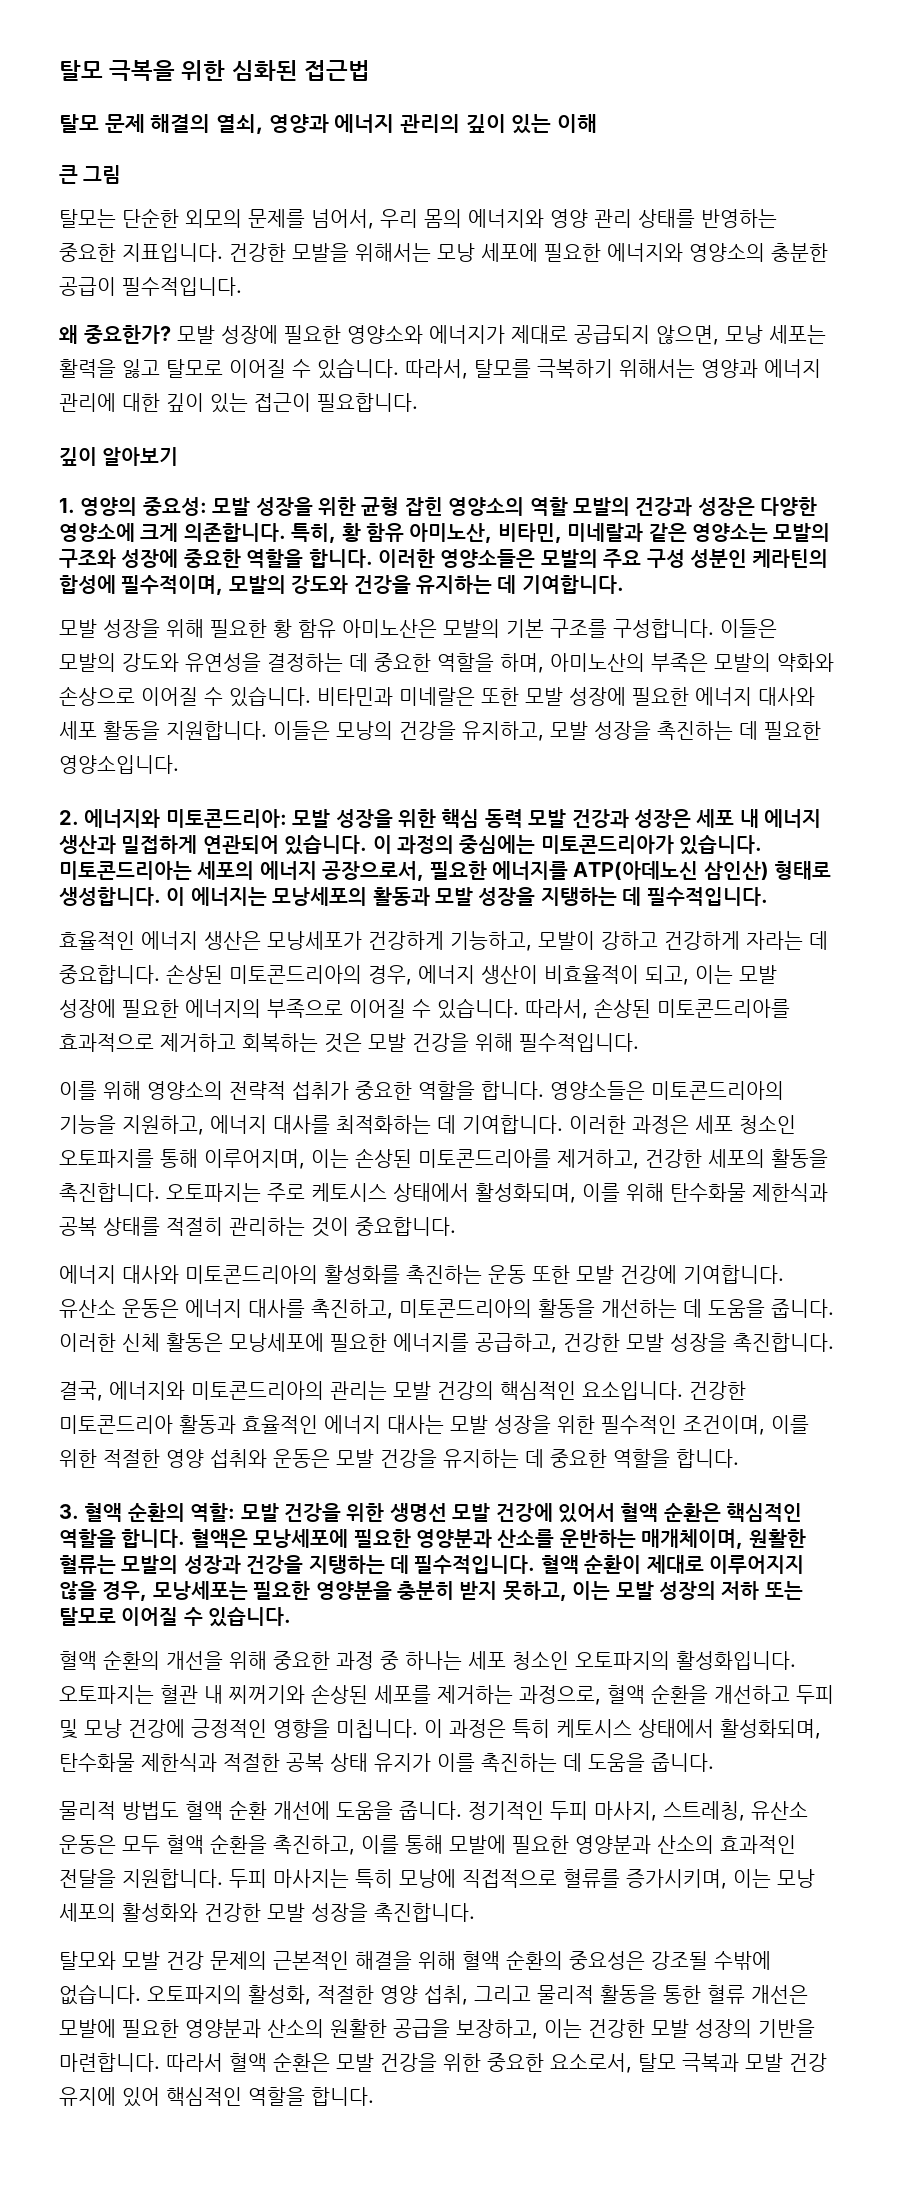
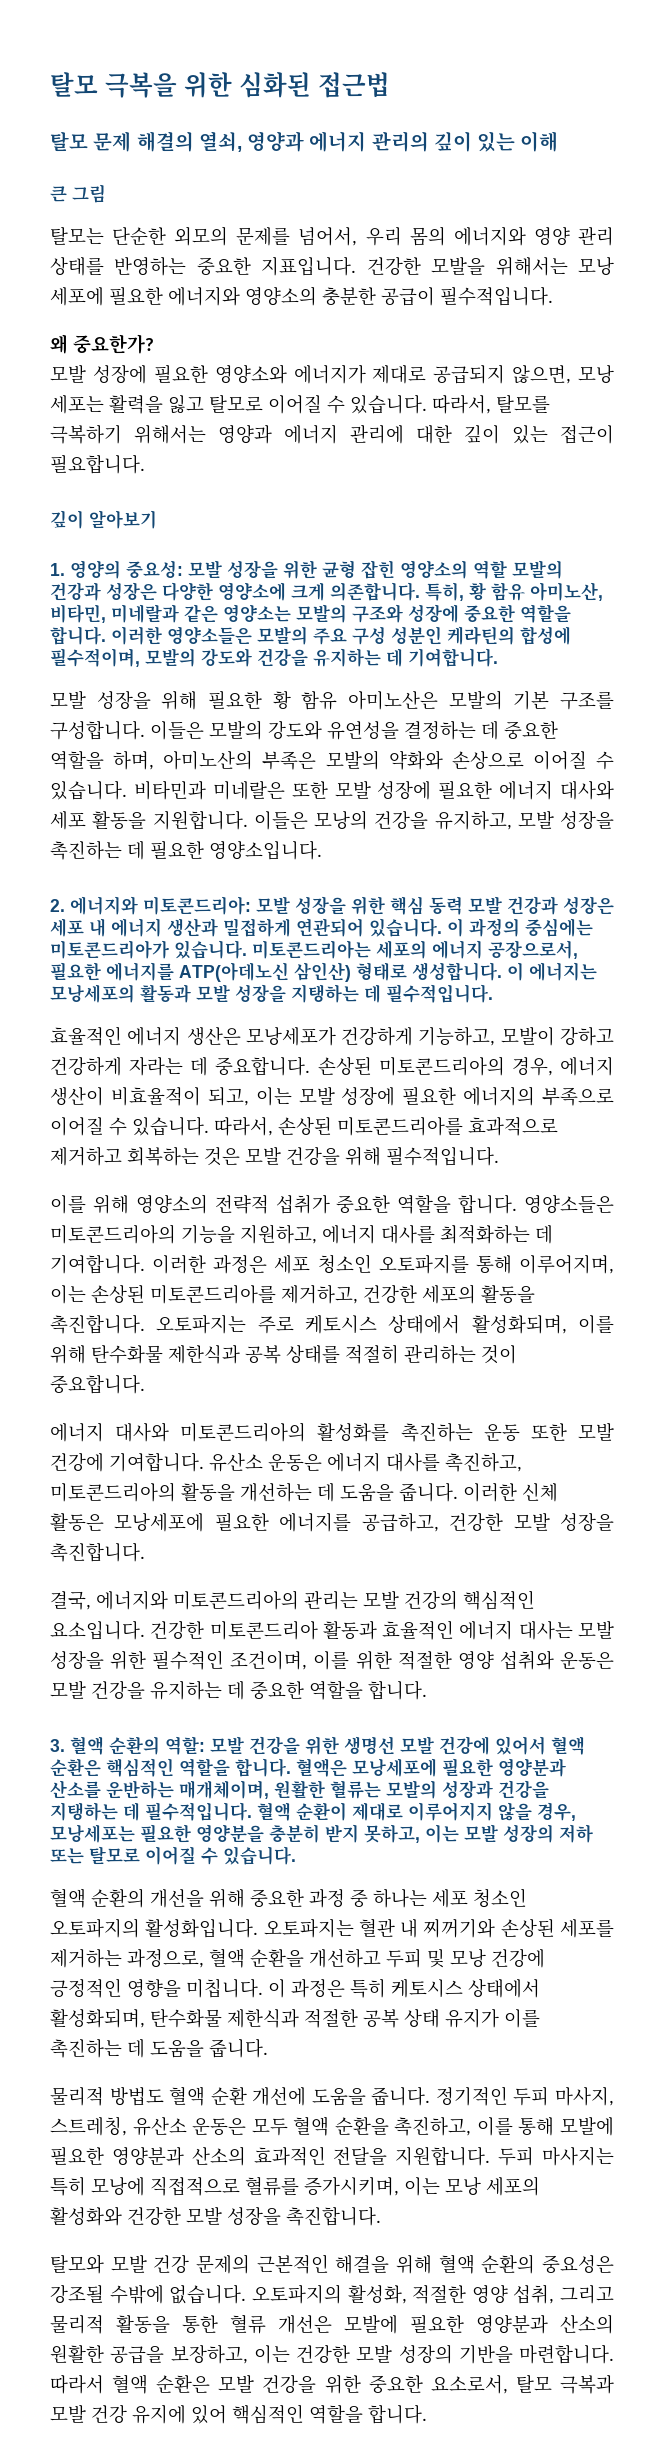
- 왜 중요한가? 모발 성장에 필요한 영양소와 에너지가 제대로 공급되지 않으면, 모낭 세포는 활력을 잃고 탈모로 이어질 수 있습니다.
+ 왜 중요한가?
+ 모발 성장에 필요한 영양소와 에너지가 제대로 공급되지 않으면, 모낭 세포는 활력을 잃고 탈모로 이어질 수 있습니다.

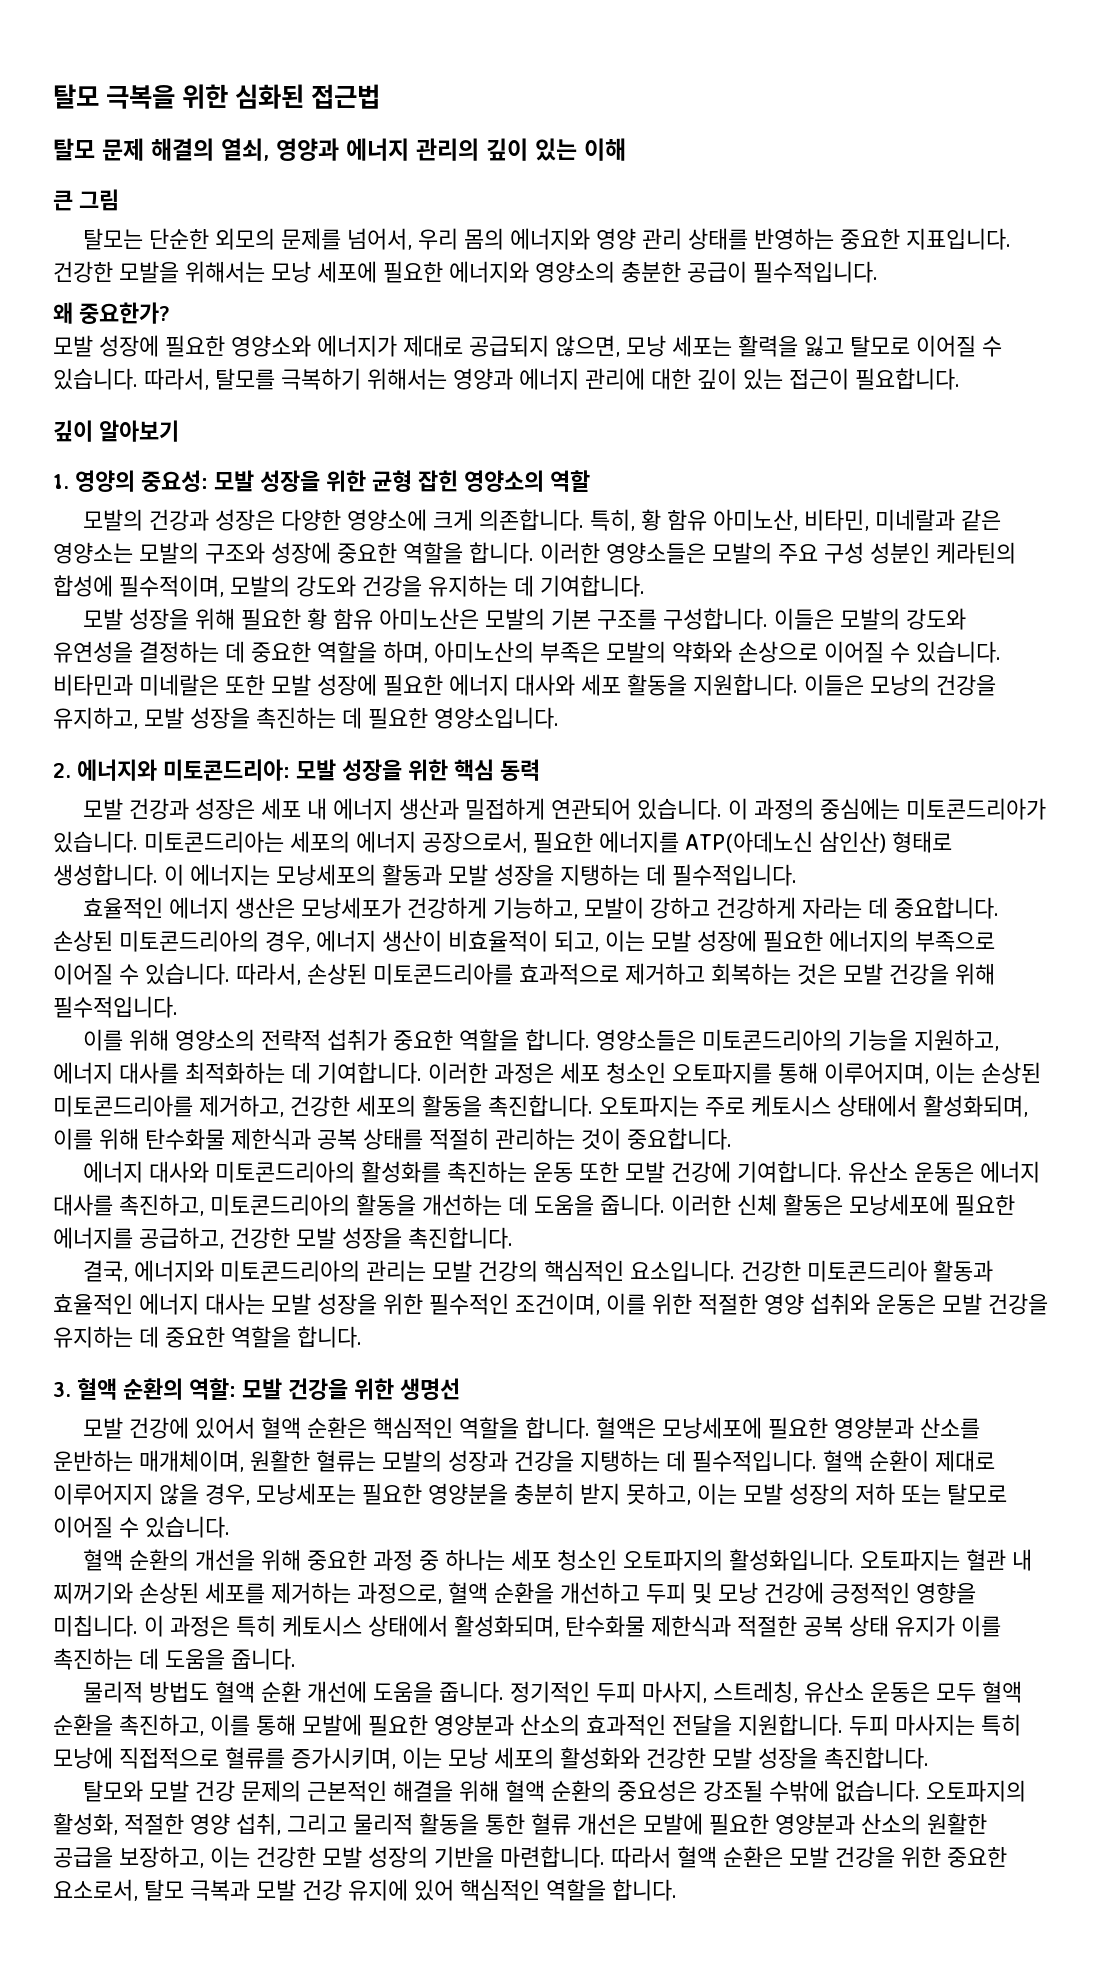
- 1. 영양의 중요성: 모발 성장을 위한 균형 잡힌 영양소의 역할 모발의 건강과 성장은 다양한 영양소에 크게 의존합니다.
+ 1. 영양의 중요성: 모발 성장을 위한 균형 잡힌 영양소의 역할
+ 모발의 건강과 성장은 다양한 영양소에 크게 의존합니다.
- 2. 에너지와 미토콘드리아: 모발 성장을 위한 핵심 동력 모발 건강과 성장은 세포 내 에너지 생산과 밀접하게 연관되어 있습니다.
+ 2. 에너지와 미토콘드리아: 모발 성장을 위한 핵심 동력
+ 모발 건강과 성장은 세포 내 에너지 생산과 밀접하게 연관되어 있습니다.
- 3. 혈액 순환의 역할: 모발 건강을 위한 생명선 모발 건강에 있어서 혈액 순환은 핵심적인 역할을 합니다.
+ 3. 혈액 순환의 역할: 모발 건강을 위한 생명선
+ 모발 건강에 있어서 혈액 순환은 핵심적인 역할을 합니다.

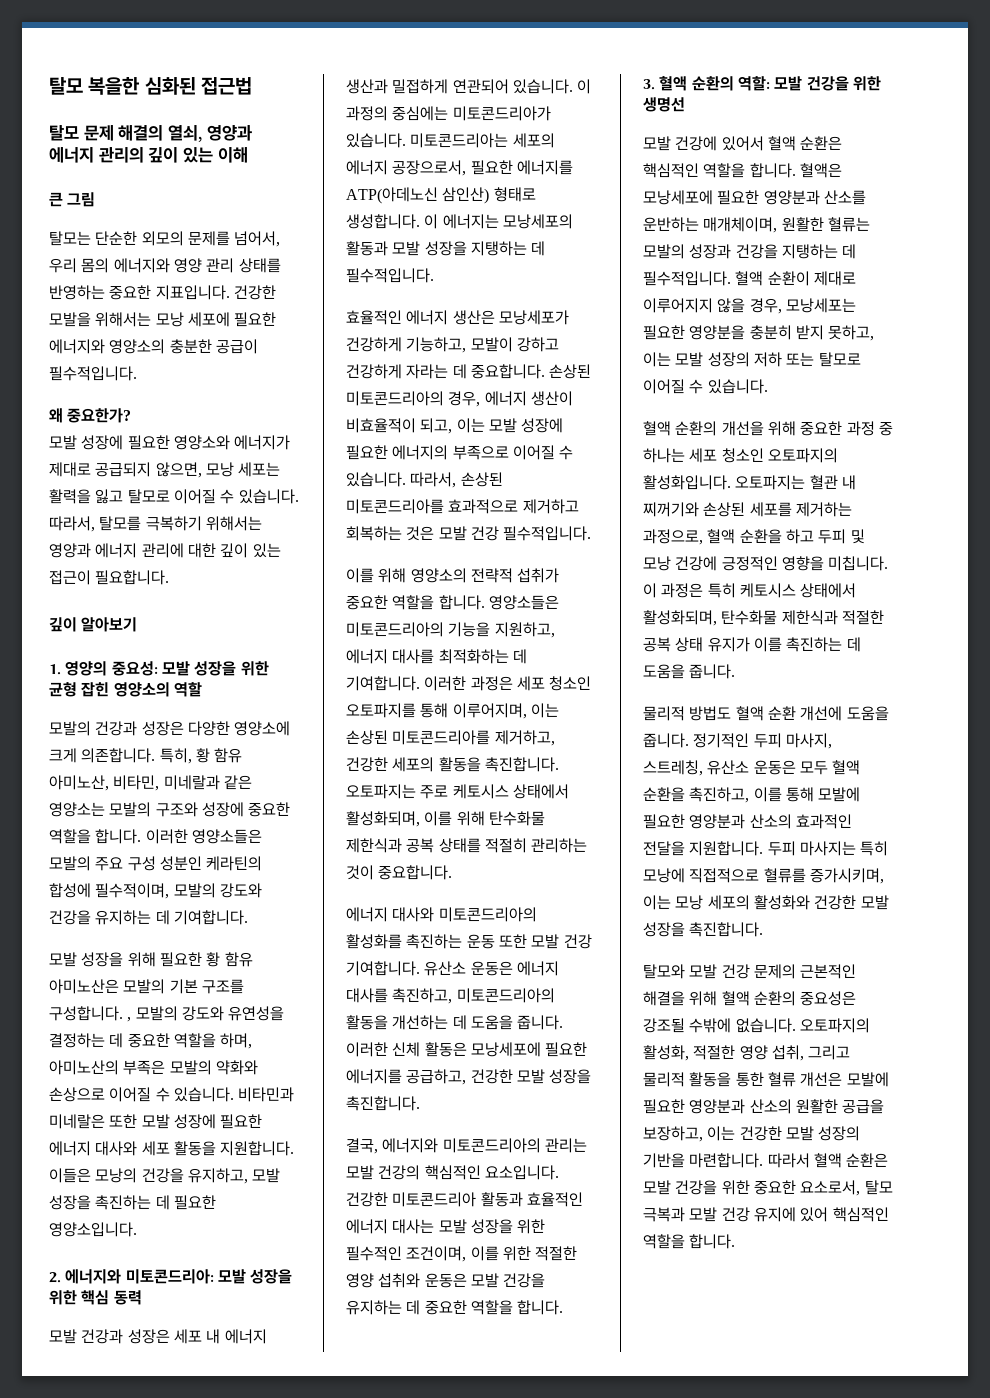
- 탈모 극복을 위한 심화된 접근법
+ 탈모 복을한 심화된 접근법
- 모발 성장을 위해 필요한 황 함유 아미노산은 모발의 기본 구조를 구성합니다. 이들은 모발의 강도와 유연성을 결정하는 데 중요한 역할을 하며, 아미노산의 부족은 모발의 약화와 손상으로 이어질 수 있습니다.
+ 모발 성장을 위해 필요한 황 함유 아미노산은 모발의 기본 구조를 구성합니다. , 모발의 강도와 유연성을 결정하는 데 중요한 역할을 하며, 아미노산의 부족은 모발의 약화와 손상으로 이어질 수 있습니다.
- 따라서, 손상된 미토콘드리아를 효과적으로 제거하고 회복하는 것은 모발 건강을 위해 필수적입니다.
+ 따라서, 손상된 미토콘드리아를 효과적으로 제거하고 회복하는 것은 모발 건강 필수적입니다.
- 에너지 대사와 미토콘드리아의 활성화를 촉진하는 운동 또한 모발 건강에 기여합니다.
+ 에너지 대사와 미토콘드리아의 활성화를 촉진하는 운동 또한 모발 건강 기여합니다.
- 오토파지는 혈관 내 찌꺼기와 손상된 세포를 제거하는 과정으로, 혈액 순환을 개선하고 두피 및 모낭 건강에 긍정적인 영향을 미칩니다.
+ 오토파지는 혈관 내 찌꺼기와 손상된 세포를 제거하는 과정으로, 혈액 순환을 하고 두피 및 모낭 건강에 긍정적인 영향을 미칩니다.

